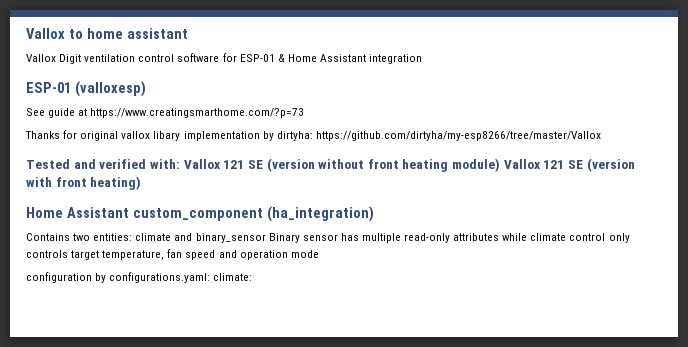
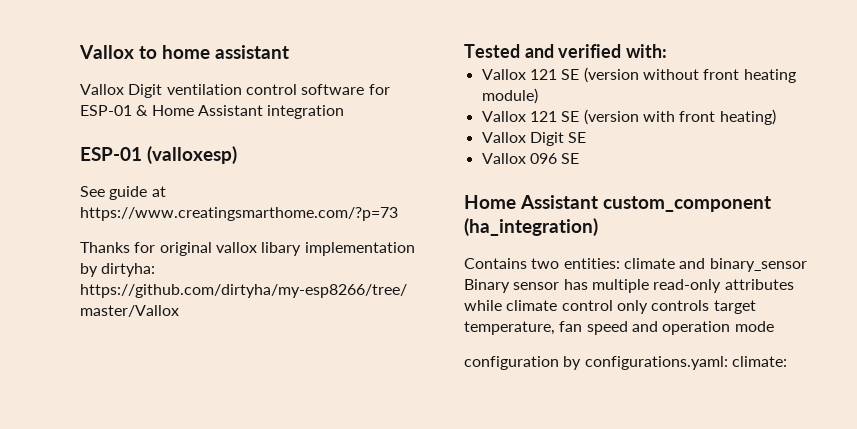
- Tested and verified with: Vallox 121 SE (version without front heating module) Vallox 121 SE (version with front heating)
+ Tested and verified with:
+ Vallox 121 SE (version without front heating module)
+ Vallox 121 SE (version with front heating)
+ Vallox Digit SE
+ Vallox 096 SE

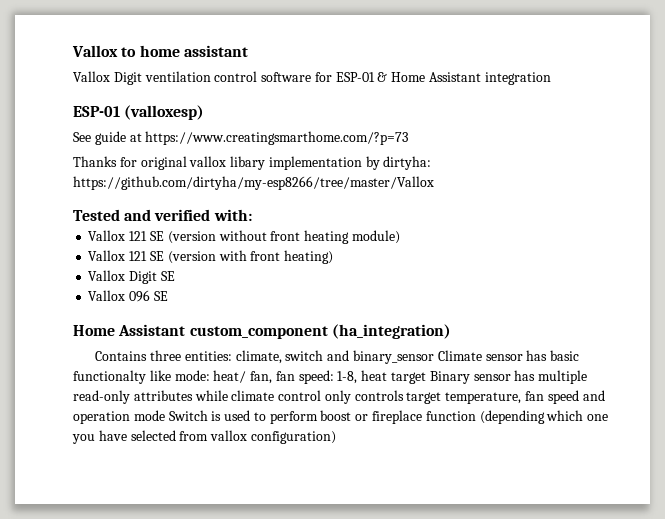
- Contains two entities: climate and binary_sensor Binary sensor has multiple read-only attributes while climate control only controls target temperature, fan speed and operation mode
- configuration by configurations.yaml: climate:
+ Contains three entities: climate, switch and binary_sensor Climate sensor has basic functionalty like mode: heat/ fan, fan speed: 1-8, heat target Binary sensor has multiple read-only attributes while climate control only controls target temperature, fan speed and operation mode Switch is used to perform boost or fireplace function (depending which one you have selected from vallox configuration)

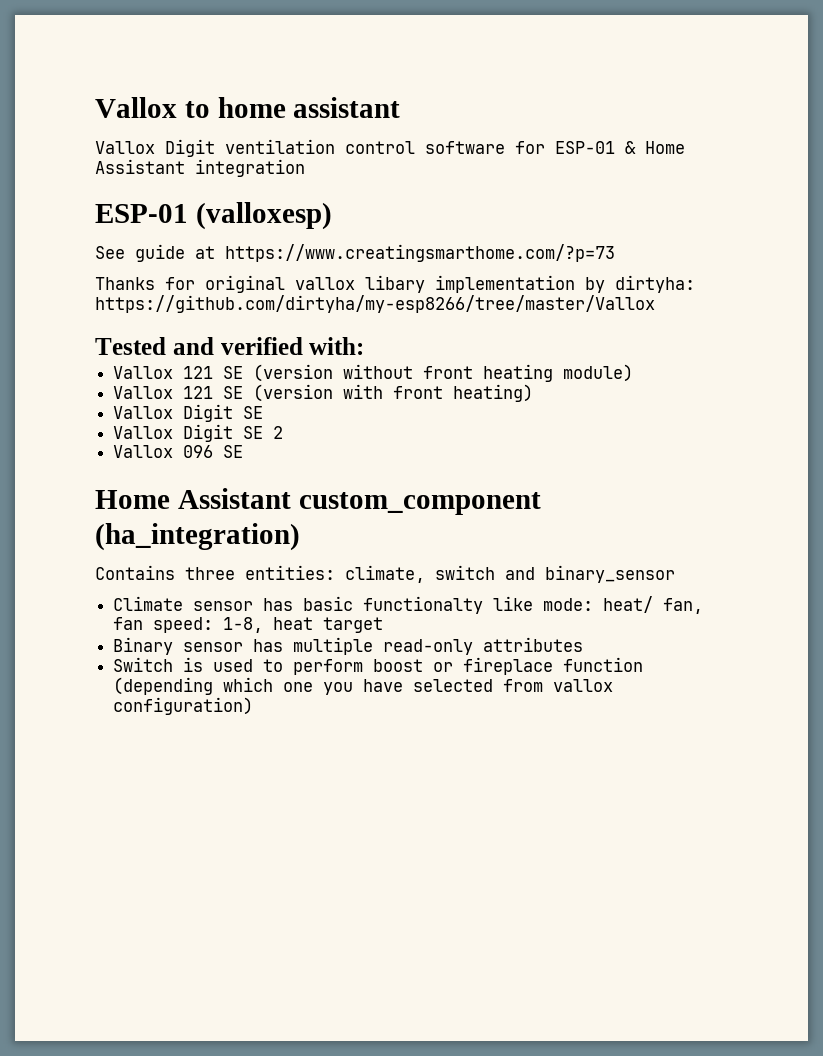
+ Vallox Digit SE 2
- Contains three entities: climate, switch and binary_sensor Climate sensor has basic functionalty like mode: heat/ fan, fan speed: 1-8, heat target Binary sensor has multiple read-only attributes while climate control only controls target temperature, fan speed and operation mode Switch is used to perform boost or fireplace function (depending which one you have selected from vallox configuration)
+ Contains three entities: climate, switch and binary_sensor
+ Climate sensor has basic functionalty like mode: heat/ fan, fan speed: 1-8, heat target
+ Binary sensor has multiple read-only attributes
+ Switch is used to perform boost or fireplace function (depending which one you have selected from vallox configuration)

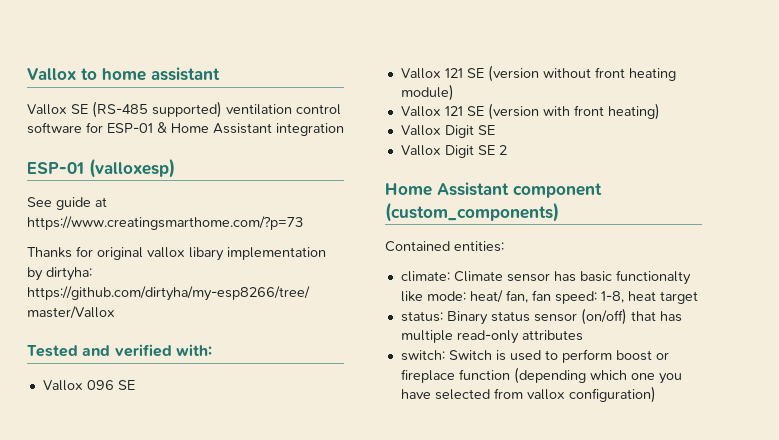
- Vallox Digit ventilation control software for ESP-01 & Home Assistant integration
+ Vallox SE (RS-485 supported) ventilation control software for ESP-01 & Home Assistant integration
+ Vallox 096 SE
- Vallox 096 SE
- Home Assistant custom_component (ha_integration)
- Contains three entities: climate, switch and binary_sensor
- Climate sensor has basic functionalty like mode: heat/ fan, fan speed: 1-8, heat target
+ Home Assistant component (custom_components)
+ Contained entities:
+ climate: Climate sensor has basic functionalty like mode: heat/ fan, fan speed: 1-8, heat target
- Binary sensor has multiple read-only attributes
+ status: Binary status sensor (on/off) that has multiple read-only attributes
- Switch is used to perform boost or fireplace function (depending which one you have selected from vallox configuration)
+ switch: Switch is used to perform boost or fireplace function (depending which one you have selected from vallox configuration)

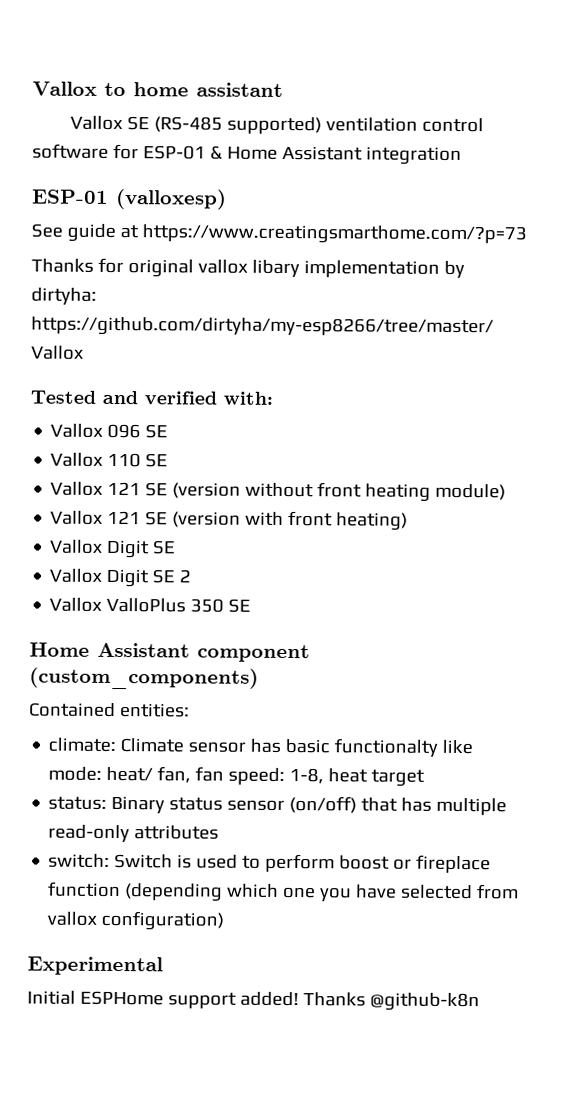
+ Vallox 110 SE
+ Vallox ValloPlus 350 SE
+ Experimental
+ Initial ESPHome support added! Thanks @github-k8n

